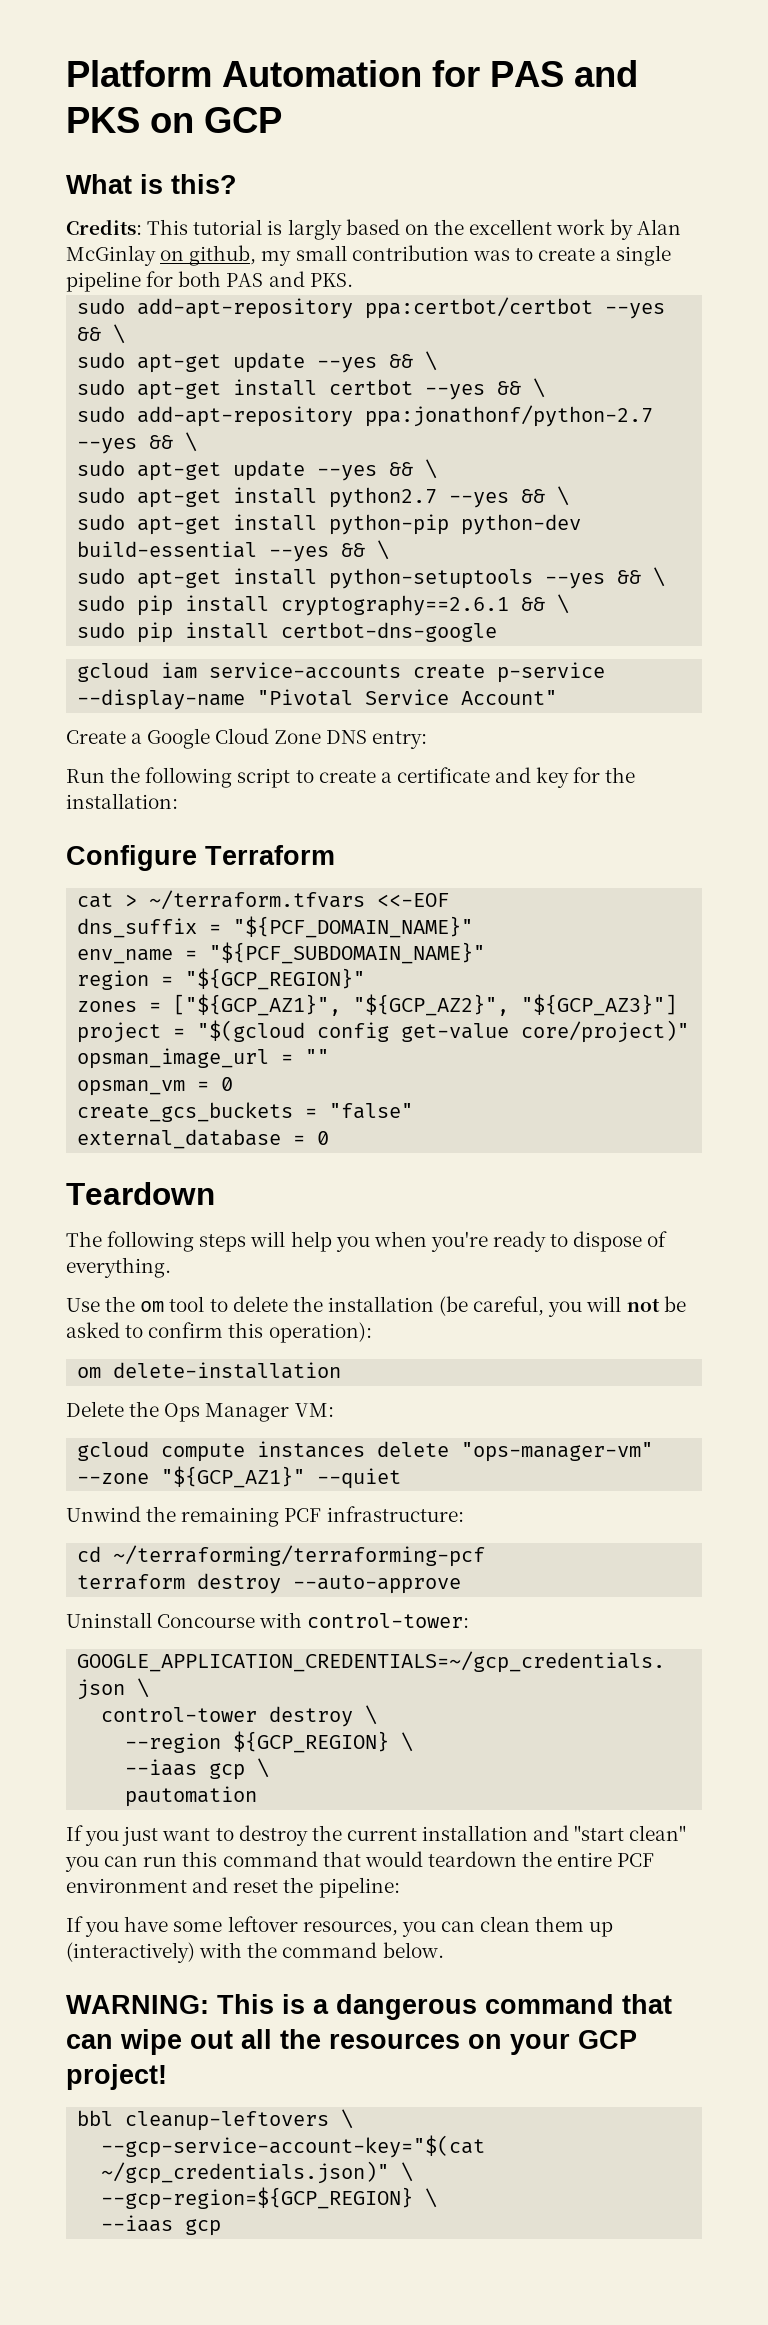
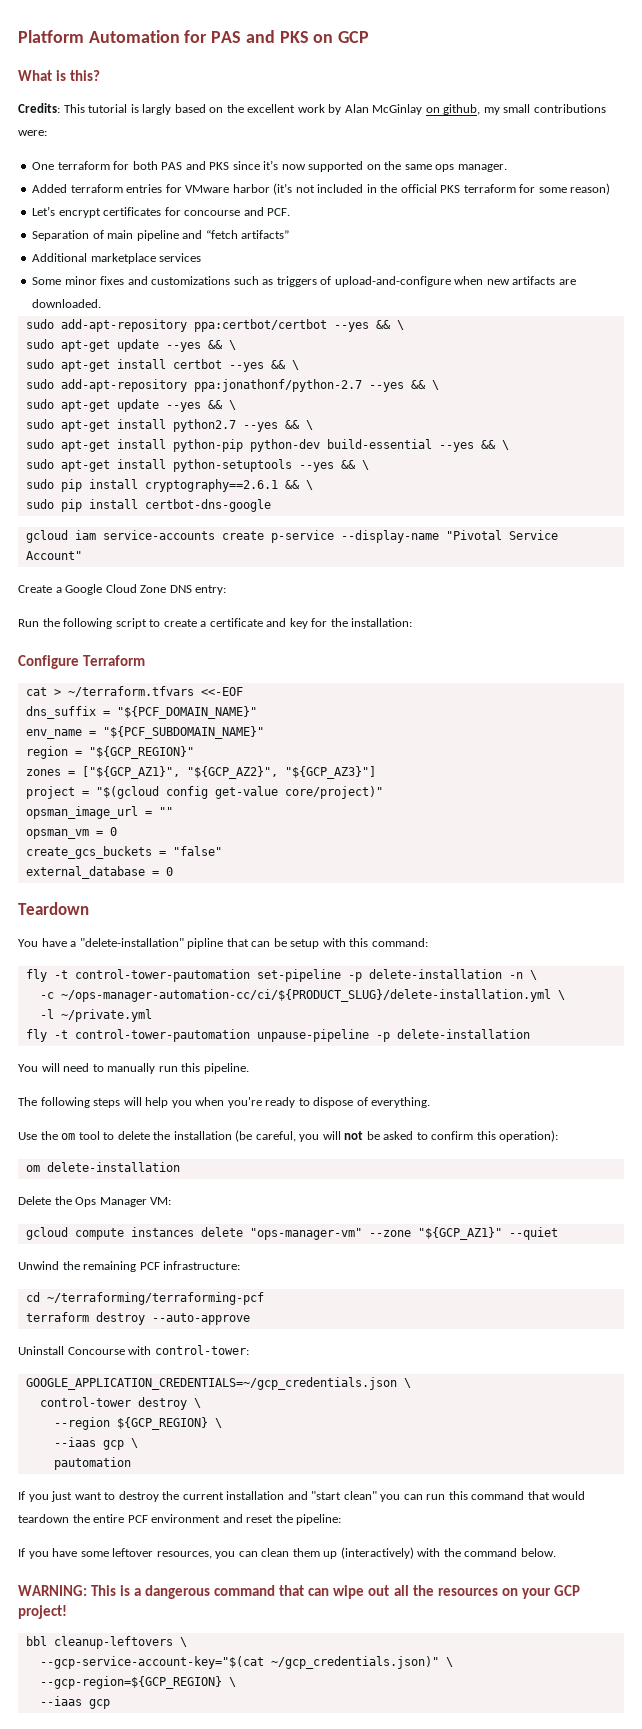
- Credits: This tutorial is largly based on the excellent work by Alan McGinlay on github, my small contribution was to create a single pipeline for both PAS and PKS.
+ Credits: This tutorial is largly based on the excellent work by Alan McGinlay on github, my small contributions were:
+ One terraform for both PAS and PKS since it’s now supported on the same ops manager.
+ Added terraform entries for VMware harbor (it’s not included in the official PKS terraform for some reason)
+ Let’s encrypt certificates for concourse and PCF.
+ Separation of main pipeline and “fetch artifacts”
+ Additional marketplace services
+ Some minor fixes and customizations such as triggers of upload-and-configure when new artifacts are downloaded.
+ You have a "delete-installation" pipline that can be setup with this command:
+ fly -t control-tower-pautomation set-pipeline -p delete-installation -n \
+ -c ~/ops-manager-automation-cc/ci/${PRODUCT_SLUG}/delete-installation.yml \
+ -l ~/private.yml
+ fly -t control-tower-pautomation unpause-pipeline -p delete-installation
+ You will need to manually run this pipeline.

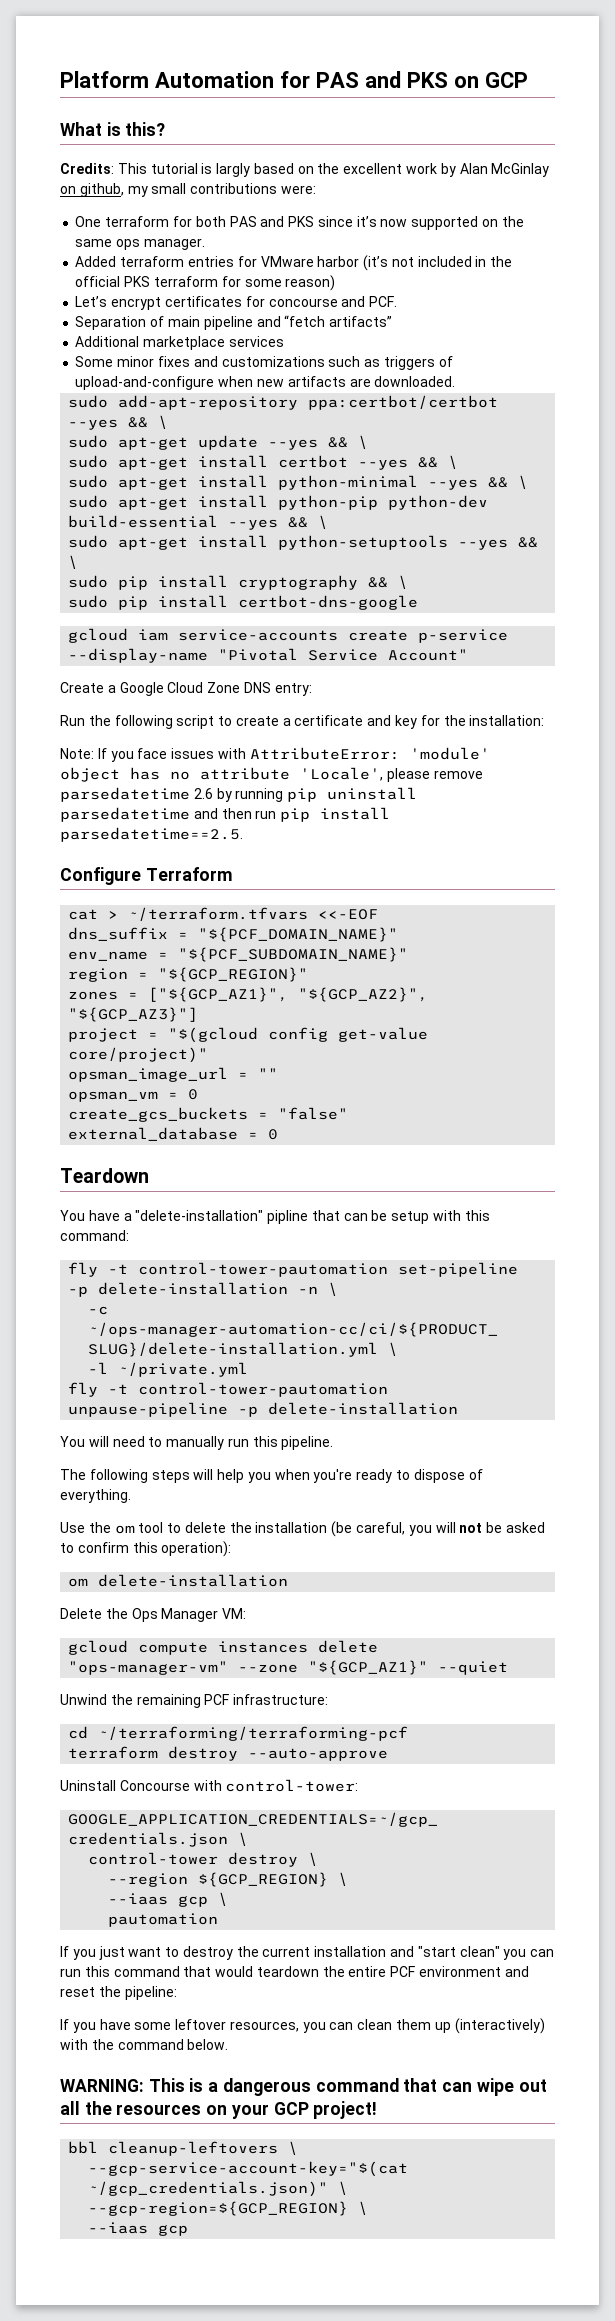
- sudo add-apt-repository ppa:jonathonf/python-2.7 --yes && \
- sudo apt-get update --yes && \
- sudo apt-get install python2.7 --yes && \
+ sudo apt-get install python-minimal --yes && \
- sudo pip install cryptography==2.6.1 && \
+ sudo pip install cryptography && \
+ Note: If you face issues with AttributeError: 'module' object has no attribute 'Locale', please remove parsedatetime 2.6 by running pip uninstall parsedatetime and then run pip install parsedatetime==2.5.

